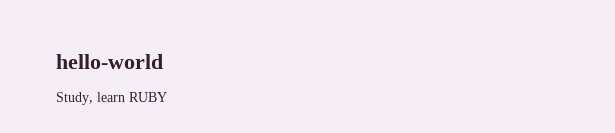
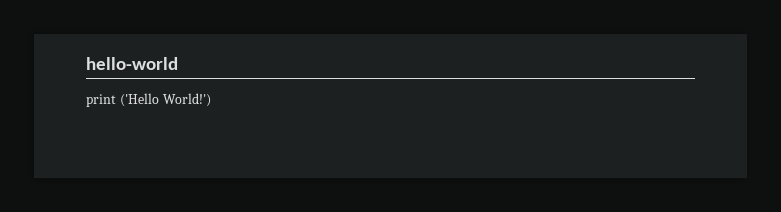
- Study, learn RUBY
+ print ('Hello World!')

